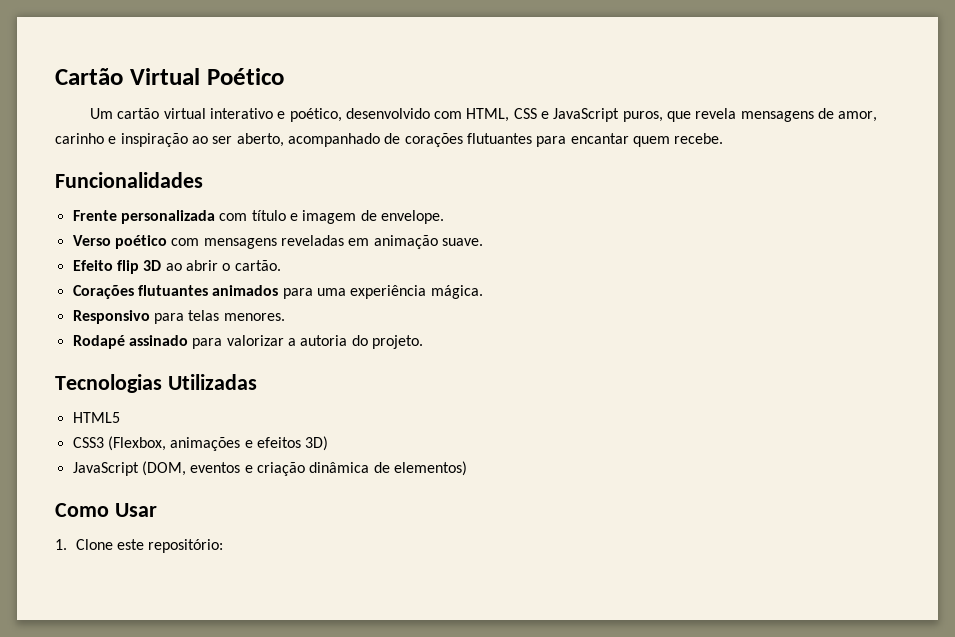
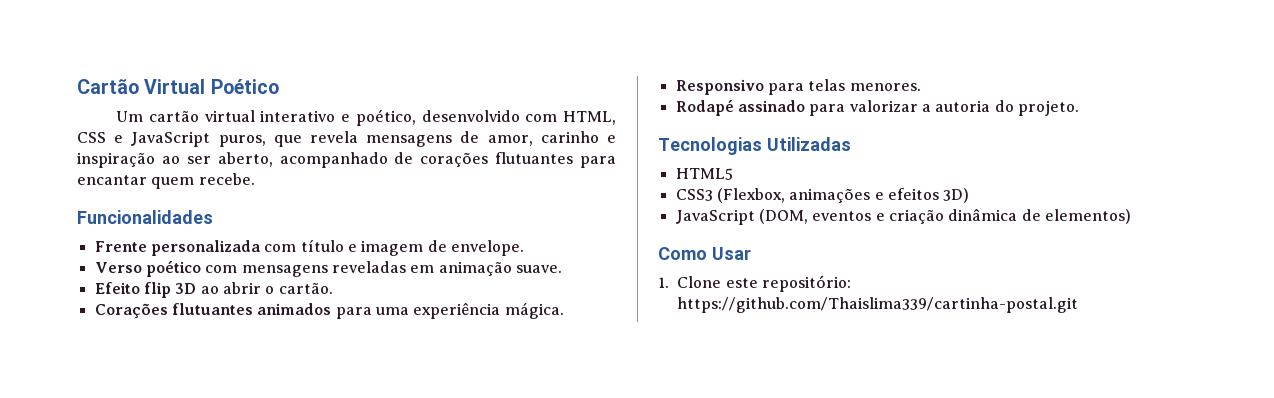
- 1. Clone este repositório:
+ 1. Clone este repositório: https://github.com/Thaislima339/cartinha-postal.git

